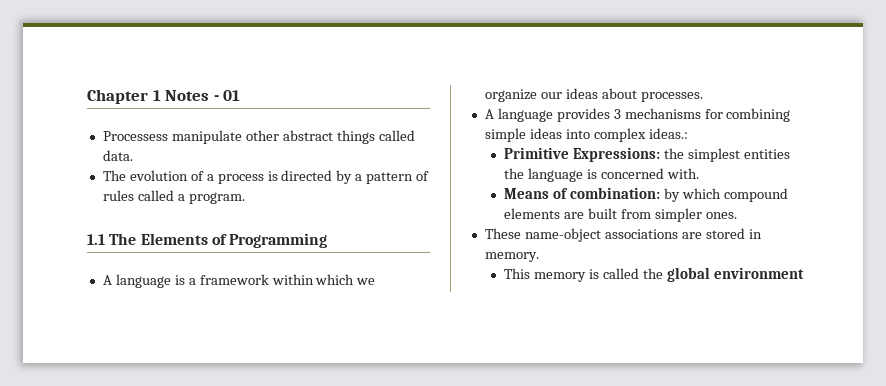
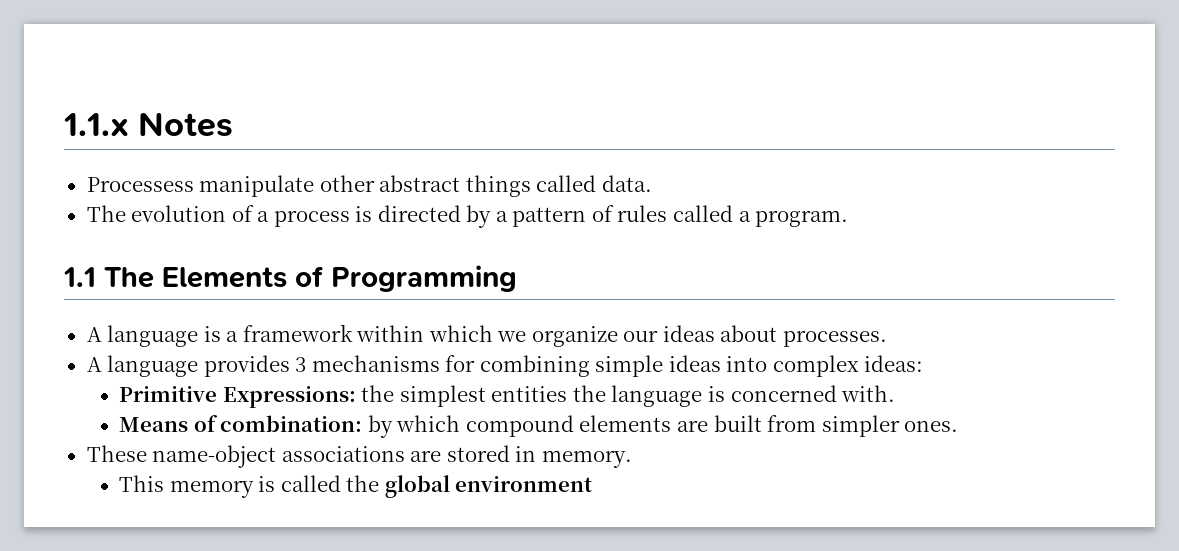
- Chapter 1 Notes - 01
+ 1.1.x Notes
- A language provides 3 mechanisms for combining simple ideas into complex ideas.:
+ A language provides 3 mechanisms for combining simple ideas into complex ideas:

